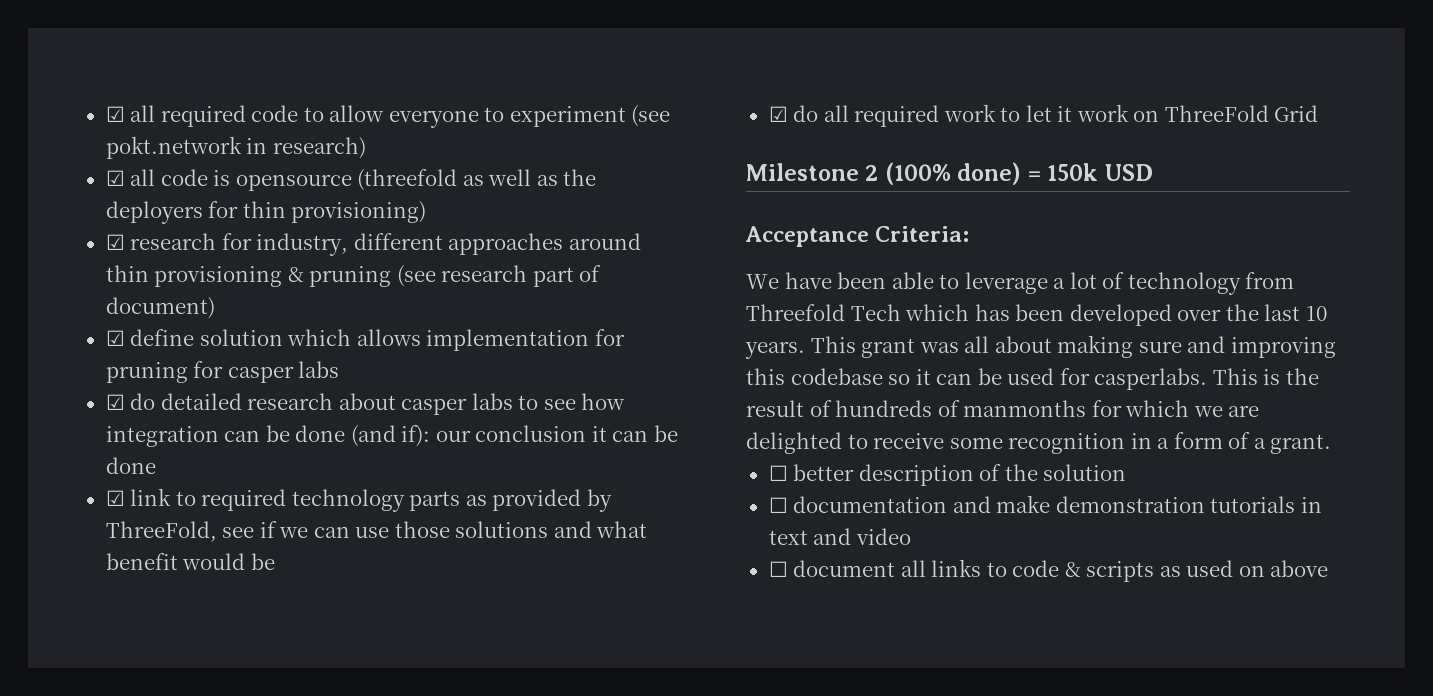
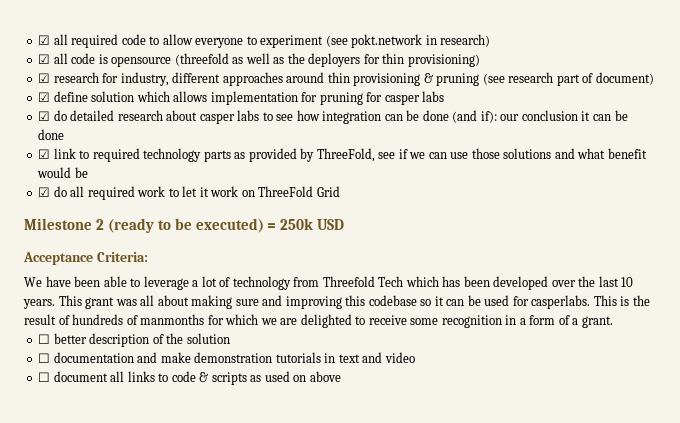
- Milestone 2 (100% done) = 150k USD
+ Milestone 2 (ready to be executed) = 250k USD

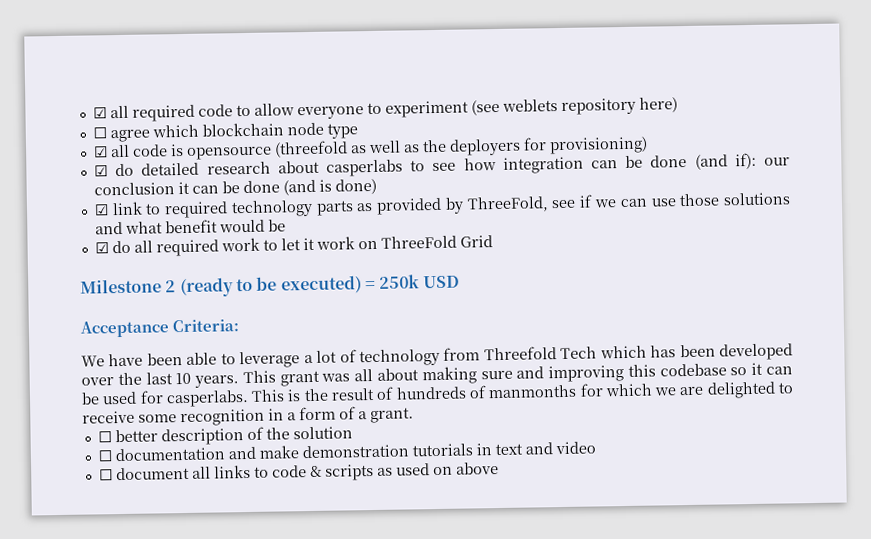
- ☑ all required code to allow everyone to experiment (see pokt.network in research)
+ ☑ all required code to allow everyone to experiment (see weblets repository here)
+ ☐ agree which blockchain node type
- ☑ all code is opensource (threefold as well as the deployers for thin provisioning)
+ ☑ all code is opensource (threefold as well as the deployers for provisioning)
- ☑ research for industry, different approaches around thin provisioning & pruning (see research part of document)
- ☑ define solution which allows implementation for pruning for casper labs
- ☑ do detailed research about casper labs to see how integration can be done (and if): our conclusion it can be done
+ ☑ do detailed research about casperlabs to see how integration can be done (and if): our conclusion it can be done (and is done)

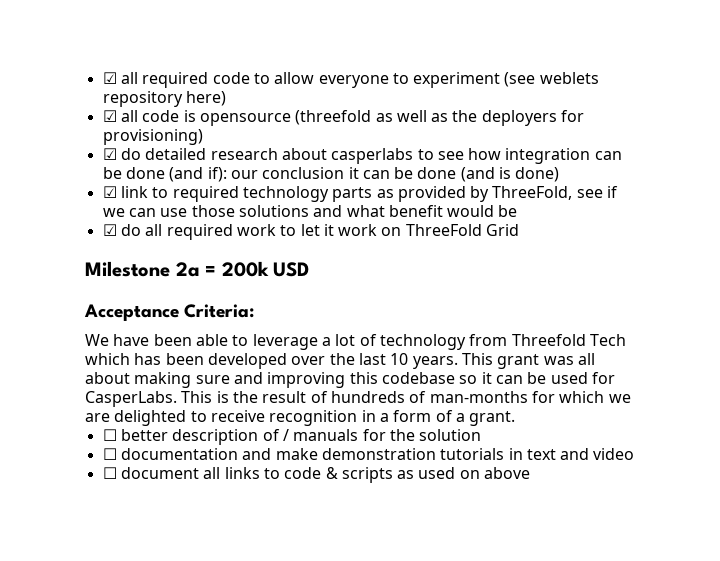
- ☐ agree which blockchain node type
- Milestone 2 (ready to be executed) = 250k USD
+ Milestone 2a = 200k USD
- This grant was all about making sure and improving this codebase so it can be used for casperlabs.
+ This grant was all about making sure and improving this codebase so it can be used for CasperLabs.
- This is the result of hundreds of manmonths for which we are delighted to receive some recognition in a form of a grant.
+ This is the result of hundreds of man-months for which we are delighted to receive recognition in a form of a grant.
- ☐ better description of the solution
+ ☐ better description of / manuals for the solution

